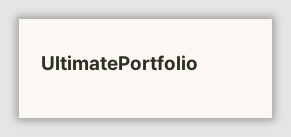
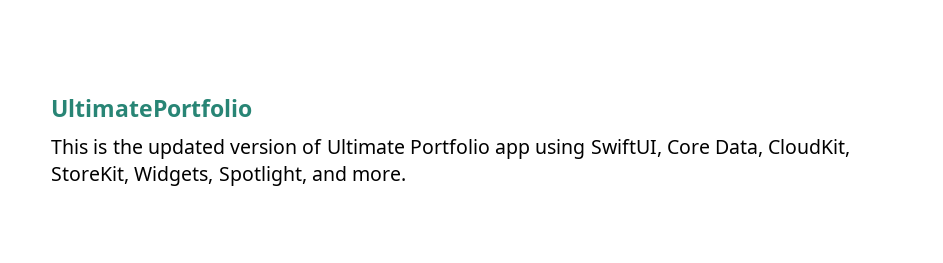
+ This is the updated version of Ultimate Portfolio app using SwiftUI, Core Data, CloudKit, StoreKit, Widgets, Spotlight, and more.

